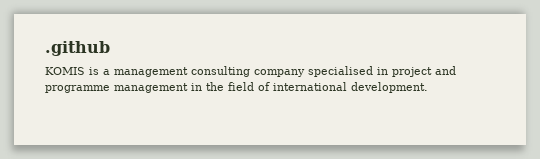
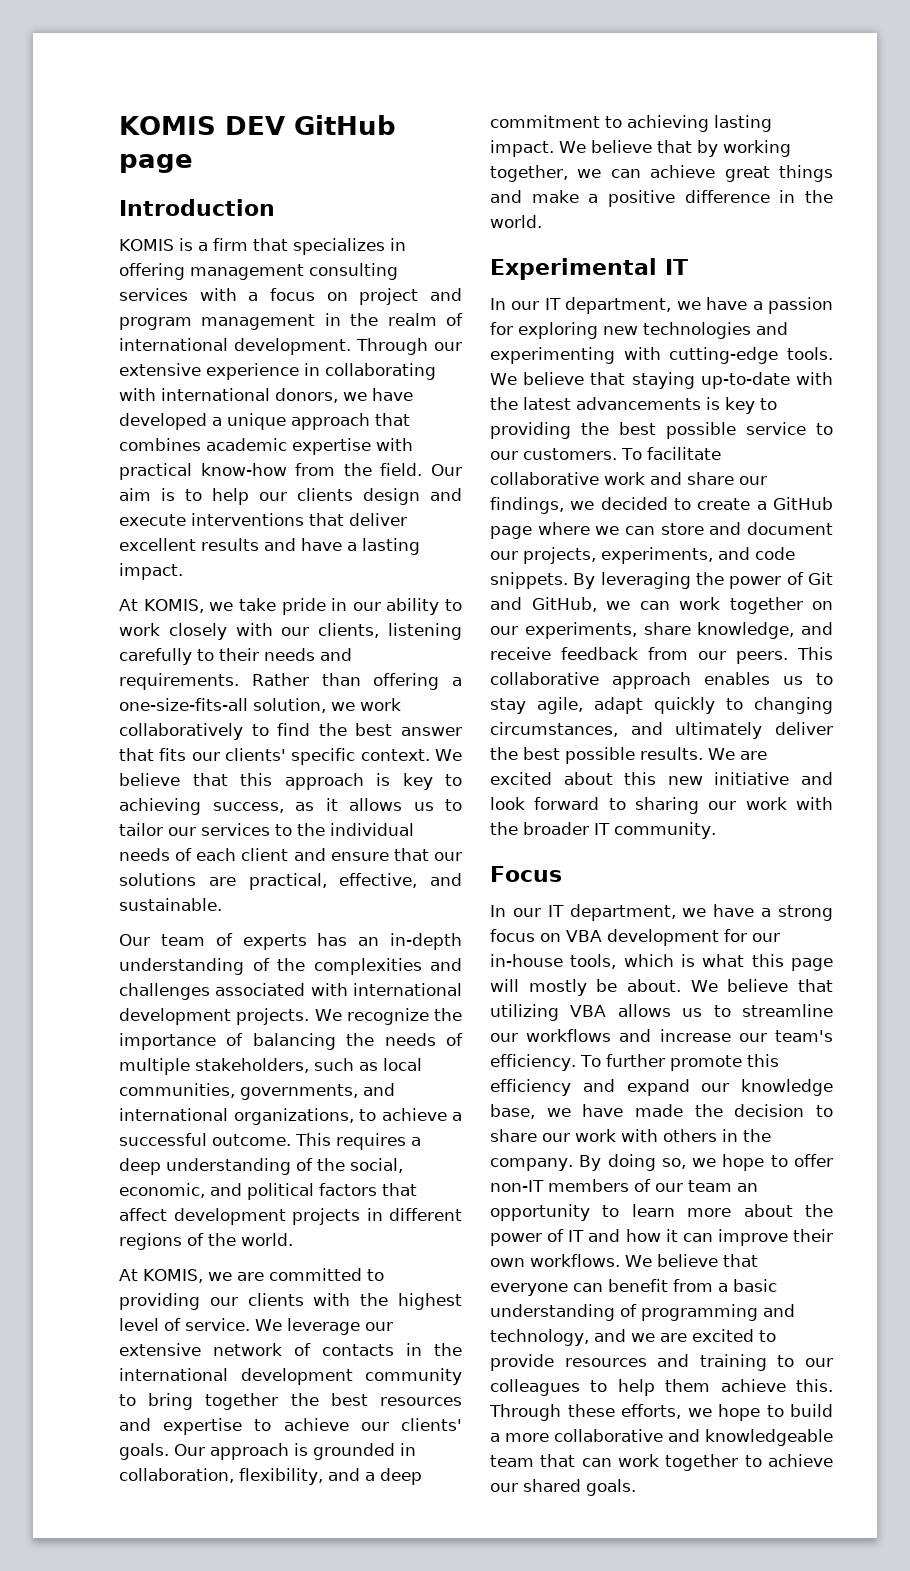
- .github
- KOMIS is a management consulting company specialised in project and programme management in the field of international development.
+ KOMIS DEV GitHub page
+ Introduction
+ KOMIS is a firm that specializes in offering management consulting services with a focus on project and program management in the realm of international development.
+ Through our extensive experience in collaborating with international donors, we have developed a unique approach that combines academic expertise with practical know-how from the field. Our aim is to help our clients design and execute interventions that deliver excellent results and have a lasting impact.
+ At KOMIS, we take pride in our ability to work closely with our clients, listening carefully to their needs and requirements. Rather than offering a one-size-fits-all solution, we work collaboratively to find the best answer that fits our clients' specific context. We believe that this approach is key to achieving success, as it allows us to tailor our services to the individual needs of each client and ensure that our solutions are practical, effective, and sustainable.
+ Our team of experts has an in-depth understanding of the complexities and challenges associated with international development projects. We recognize the importance of balancing the needs of multiple stakeholders, such as local communities, governments, and international organizations, to achieve a successful outcome. This requires a deep understanding of the social, economic, and political factors that affect development projects in different regions of the world.
+ At KOMIS, we are committed to providing our clients with the highest level of service. We leverage our extensive network of contacts in the international development community to bring together the best resources and expertise to achieve our clients' goals. Our approach is grounded in collaboration, flexibility, and a deep commitment to achieving lasting impact. We believe that by working together, we can achieve great things and make a positive difference in the world.
+ Experimental IT
+ In our IT department, we have a passion for exploring new technologies and experimenting with cutting-edge tools. We believe that staying up-to-date with the latest advancements is key to providing the best possible service to our customers. To facilitate collaborative work and share our findings, we decided to create a GitHub page where we can store and document our projects, experiments, and code snippets. By leveraging the power of Git and GitHub, we can work together on our experiments, share knowledge, and receive feedback from our peers. This collaborative approach enables us to stay agile, adapt quickly to changing circumstances, and ultimately deliver the best possible results. We are excited about this new initiative and look forward to sharing our work with the broader IT community.
+ Focus
+ In our IT department, we have a strong focus on VBA development for our in-house tools, which is what this page will mostly be about. We believe that utilizing VBA allows us to streamline our workflows and increase our team's efficiency. To further promote this efficiency and expand our knowledge base, we have made the decision to share our work with others in the company. By doing so, we hope to offer non-IT members of our team an opportunity to learn more about the power of IT and how it can improve their own workflows. We believe that everyone can benefit from a basic understanding of programming and technology, and we are excited to provide resources and training to our colleagues to help them achieve this. Through these efforts, we hope to build a more collaborative and knowledgeable team that can work together to achieve our shared goals.

